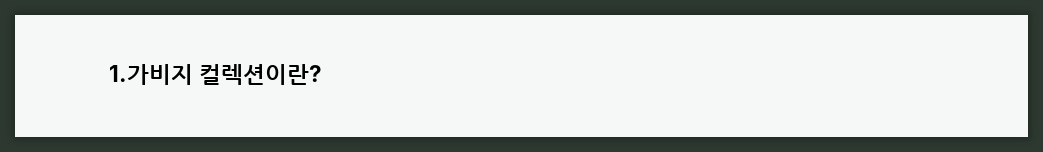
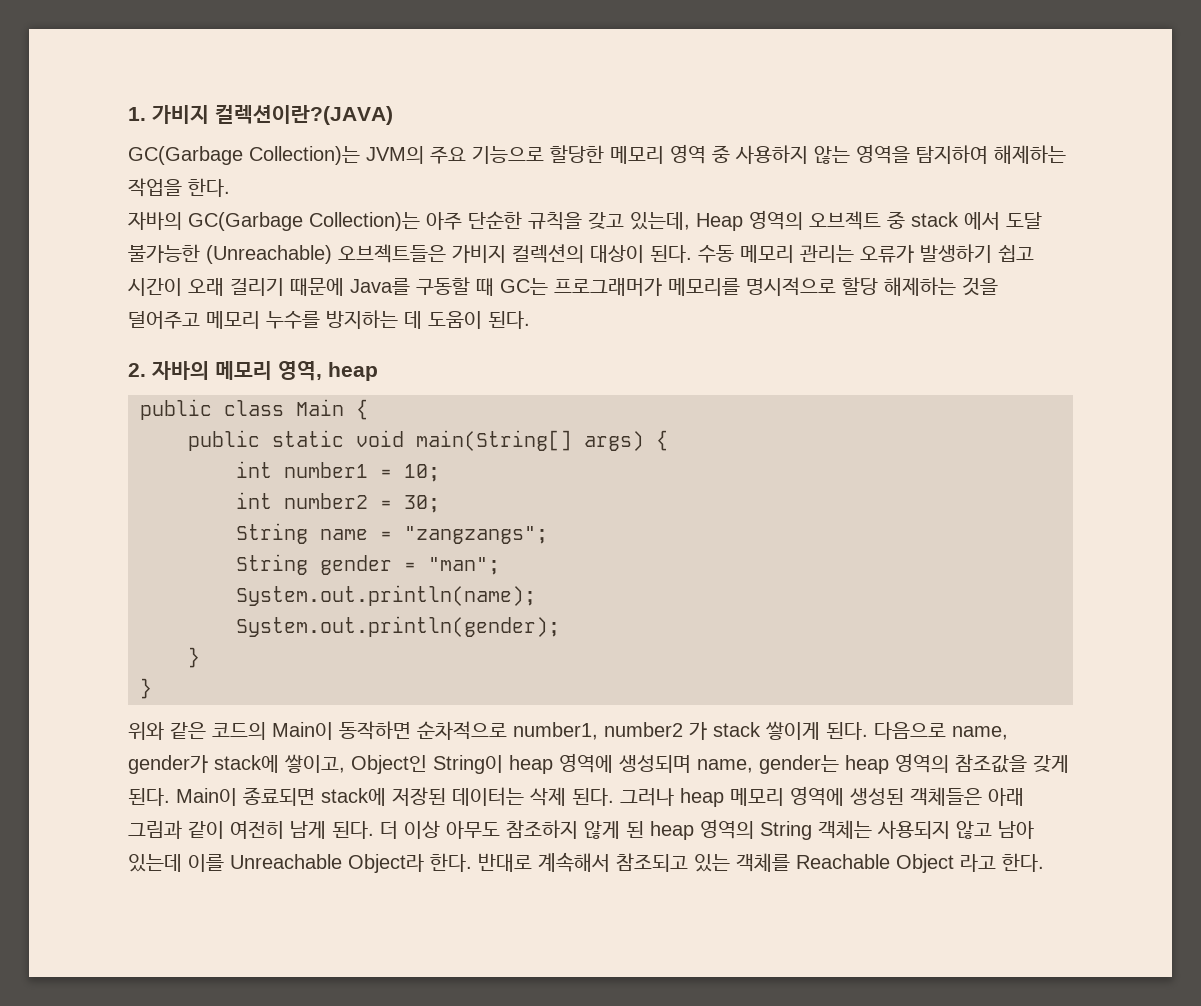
- 1.가비지 컬렉션이란?
+ 1. 가비지 컬렉션이란?(JAVA)
+ GC(Garbage Collection)는 JVM의 주요 기능으로 할당한 메모리 영역 중 사용하지 않는 영역을 탐지하여 해제하는 작업을 한다.
+ 자바의 GC(Garbage Collection)는 아주 단순한 규칙을 갖고 있는데, Heap 영역의 오브젝트 중 stack 에서 도달 불가능한 (Unreachable) 오브젝트들은 가비지 컬렉션의 대상이 된다. 수동 메모리 관리는 오류가 발생하기 쉽고 시간이 오래 걸리기 때문에 Java를 구동할 때 GC는 프로그래머가 메모리를 명시적으로 할당 해제하는 것을 덜어주고 메모리 누수를 방지하는 데 도움이 된다.
+ 2. 자바의 메모리 영역, heap
+ public class Main {
+ public static void main(String[] args) {
+ int number1 = 10;
+ int number2 = 30;
+ String name = "zangzangs";
+ String gender = "man";
+ System.out.println(name);
+ System.out.println(gender);
+ }
+ }
+ 위와 같은 코드의 Main이 동작하면 순차적으로 number1, number2 가 stack 쌓이게 된다. 다음으로 name, gender가 stack에 쌓이고, Object인 String이 heap 영역에 생성되며 name, gender는 heap 영역의 참조값을 갖게 된다. Main이 종료되면 stack에 저장된 데이터는 삭제 된다. 그러나 heap 메모리 영역에 생성된 객체들은 아래 그림과 같이 여전히 남게 된다. 더 이상 아무도 참조하지 않게 된 heap 영역의 String 객체는 사용되지 않고 남아 있는데 이를 Unreachable Object라 한다. 반대로 계속해서 참조되고 있는 객체를 Reachable Object 라고 한다.

